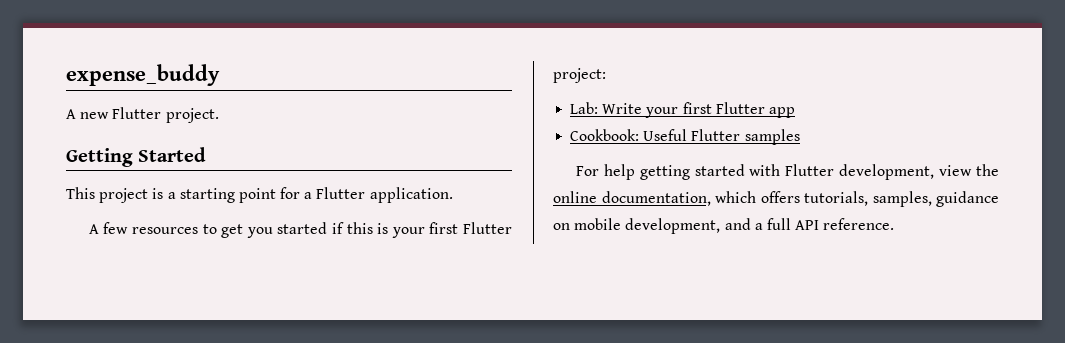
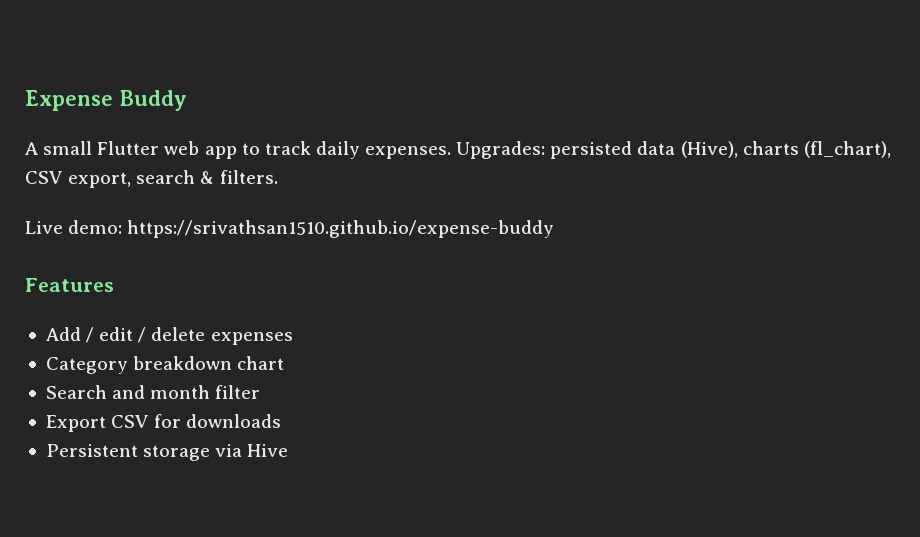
- expense_buddy
- A new Flutter project.
- Getting Started
- This project is a starting point for a Flutter application.
- A few resources to get you started if this is your first Flutter project:
- Lab: Write your first Flutter app
- Cookbook: Useful Flutter samples
- For help getting started with Flutter development, view the online documentation, which offers tutorials, samples, guidance on mobile development, and a full API reference.
+ Expense Buddy
+ A small Flutter web app to track daily expenses. Upgrades: persisted data (Hive), charts (fl_chart), CSV export, search & filters.
+ Live demo: https://srivathsan1510.github.io/expense-buddy
+ Features
+ Add / edit / delete expenses
+ Category breakdown chart
+ Search and month filter
+ Export CSV for downloads
+ Persistent storage via Hive

